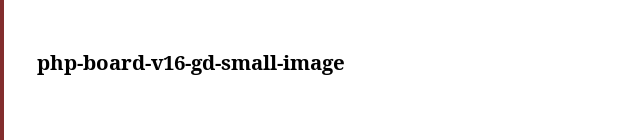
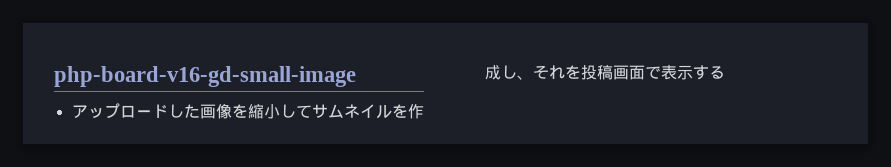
+ アップロードした画像を縮小してサムネイルを作成し、それを投稿画面で表示する

